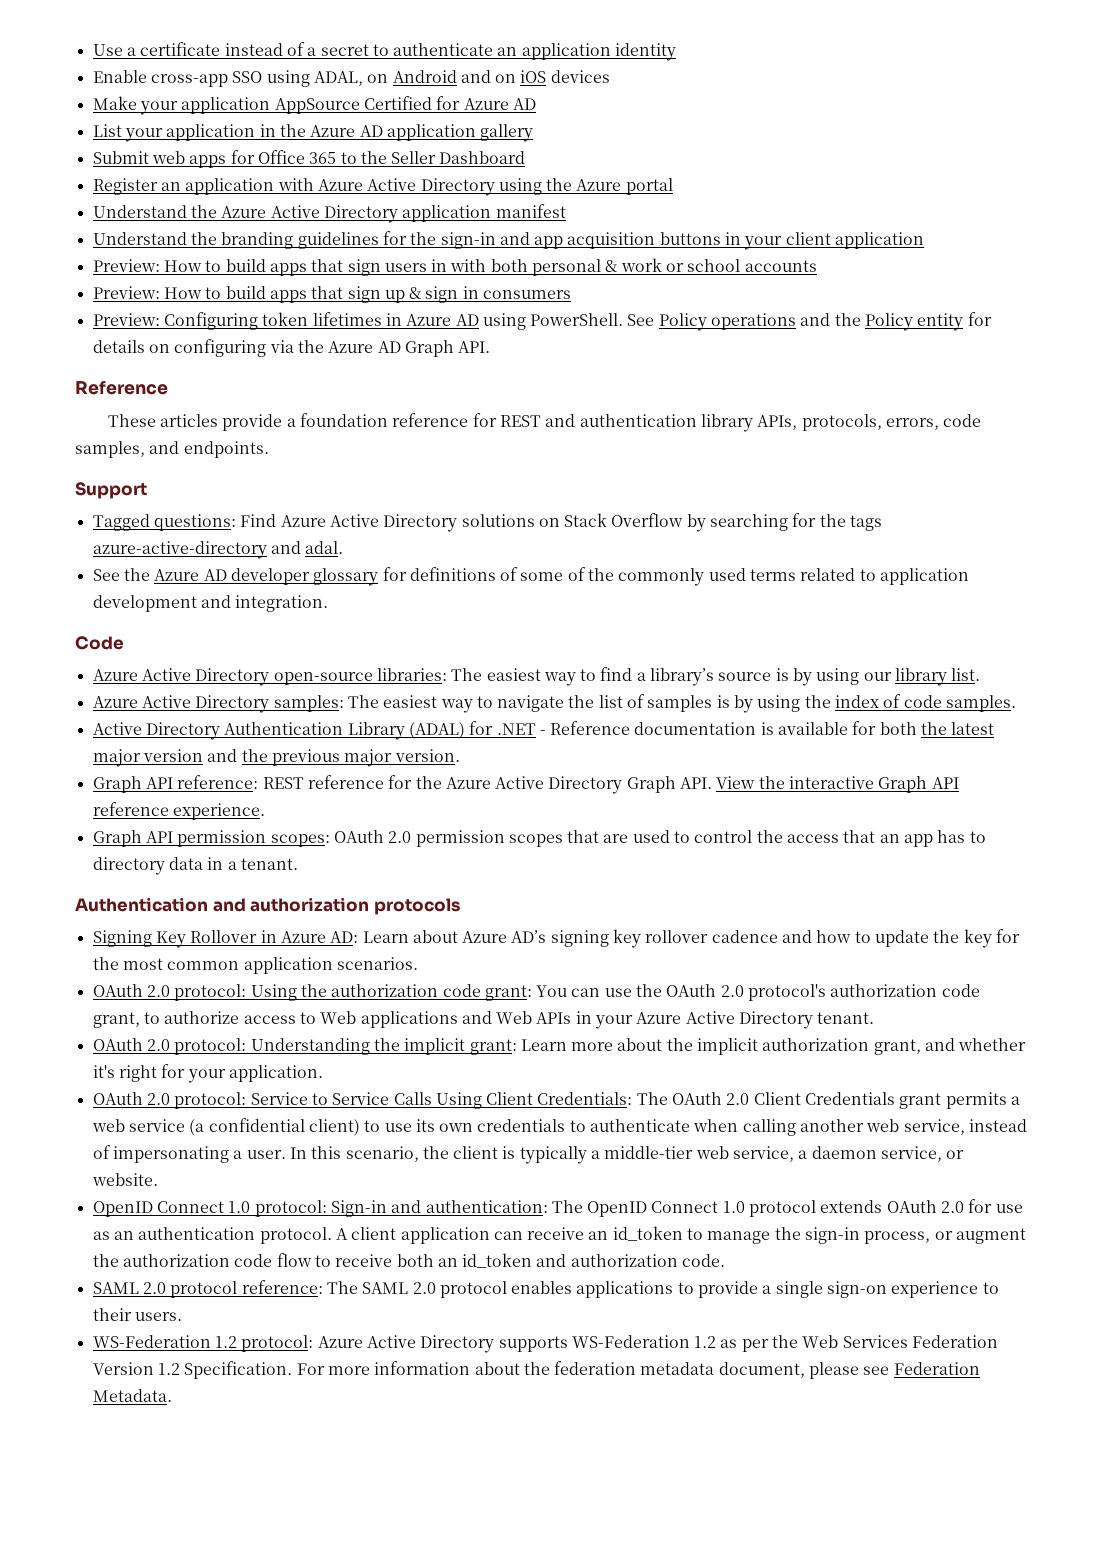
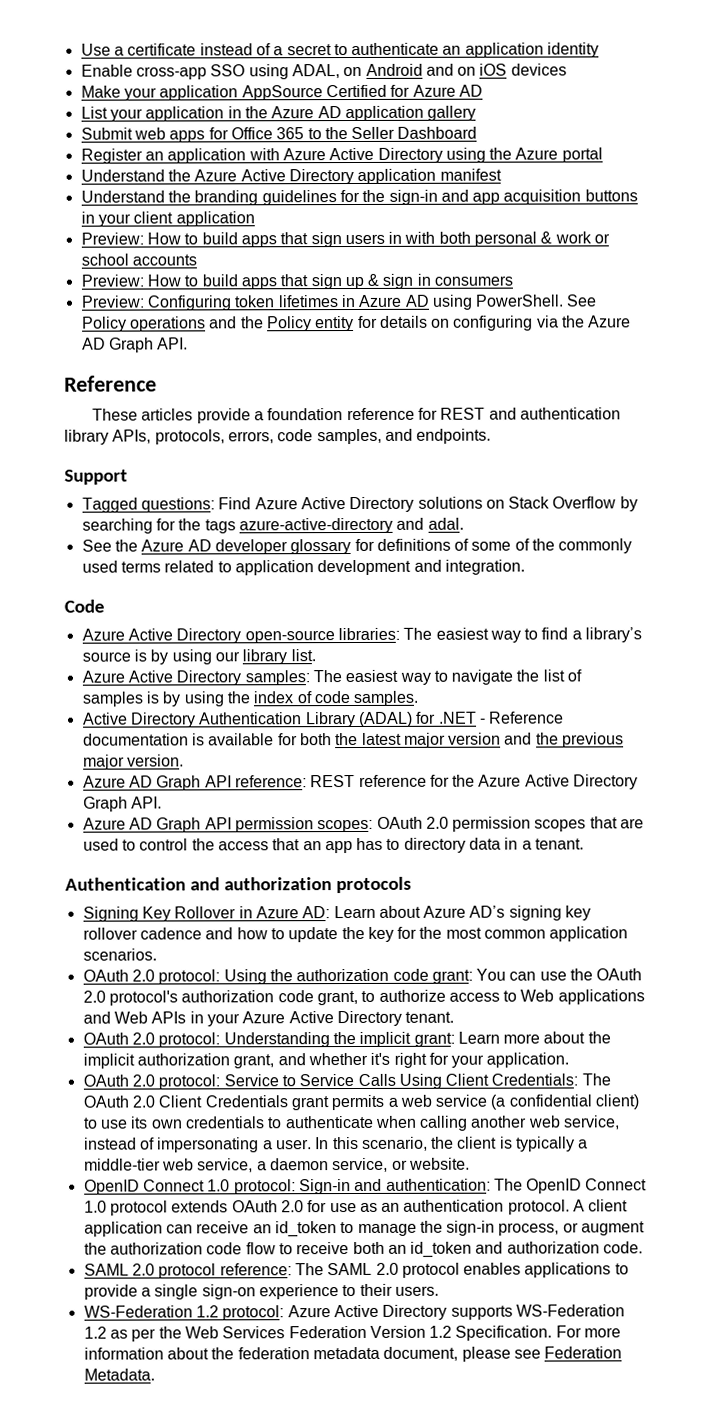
- Graph API reference: REST reference for the Azure Active Directory Graph API. View the interactive Graph API reference experience.
- Graph API permission scopes: OAuth 2.0 permission scopes that are used to control the access that an app has to directory data in a tenant.
+ Azure AD Graph API reference: REST reference for the Azure Active Directory Graph API.
+ Azure AD Graph API permission scopes: OAuth 2.0 permission scopes that are used to control the access that an app has to directory data in a tenant.

